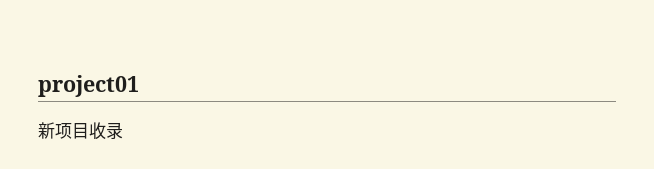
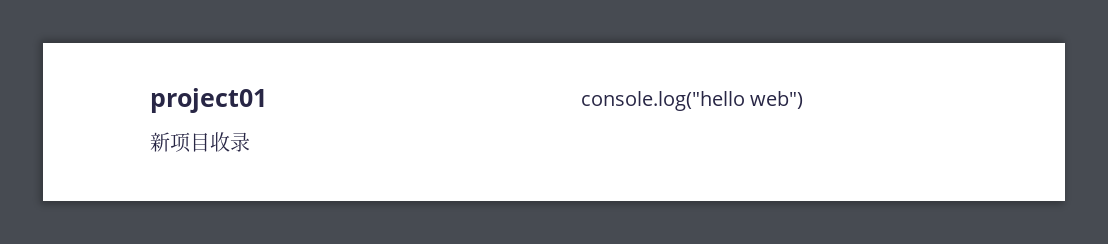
+ console.log("hello web")

